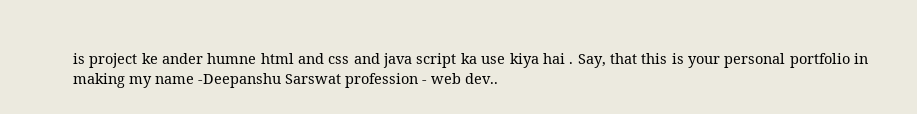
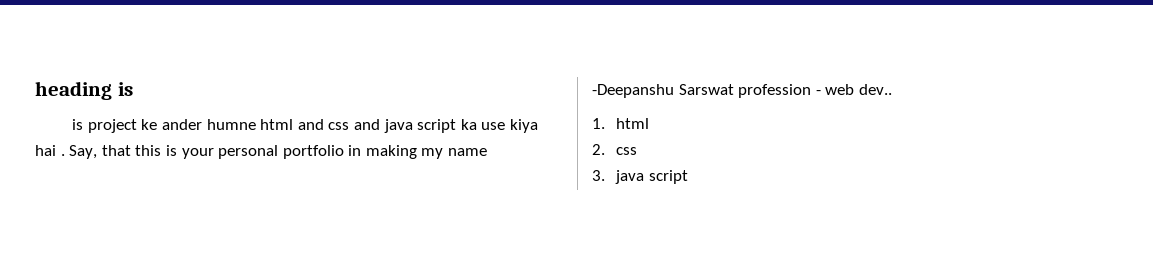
+ heading is
+ 1. html
+ 2. css
+ 3. java script

